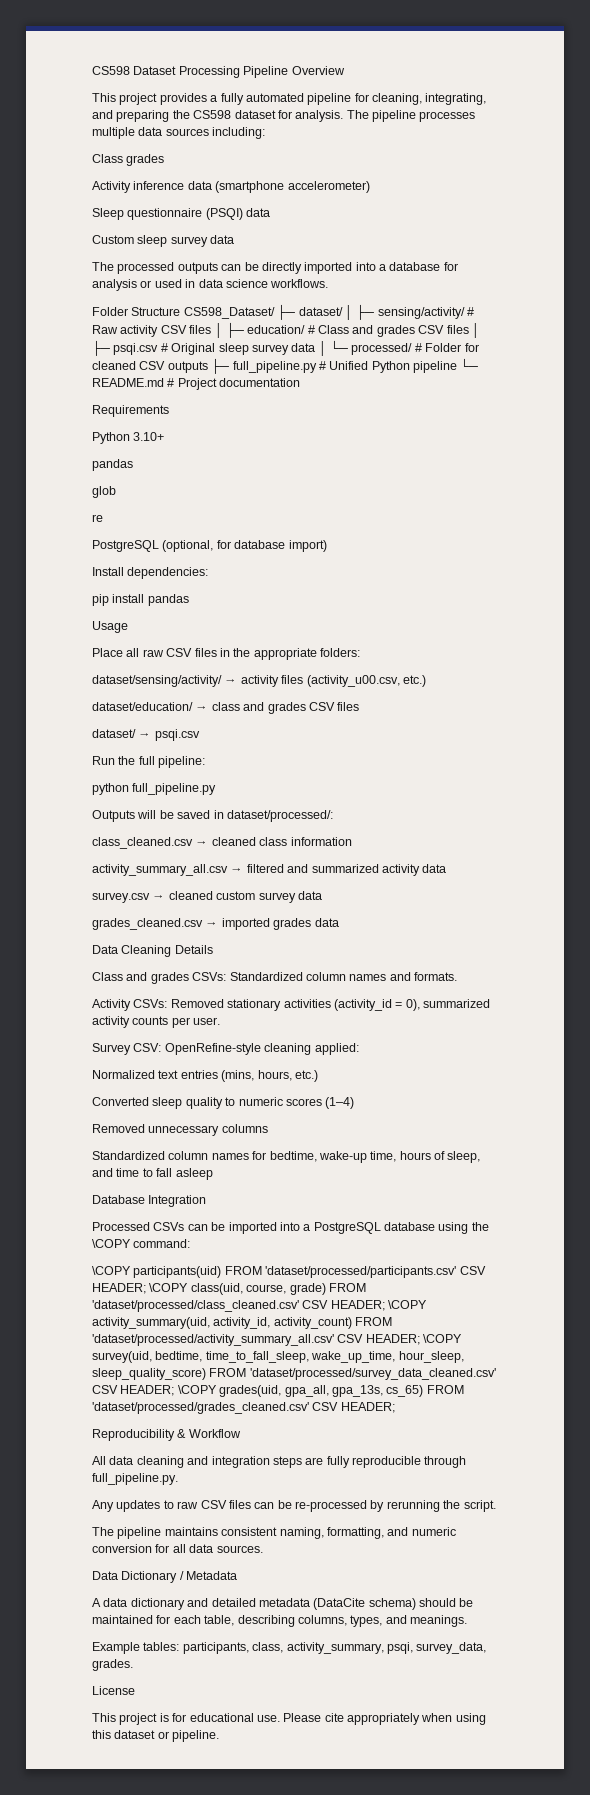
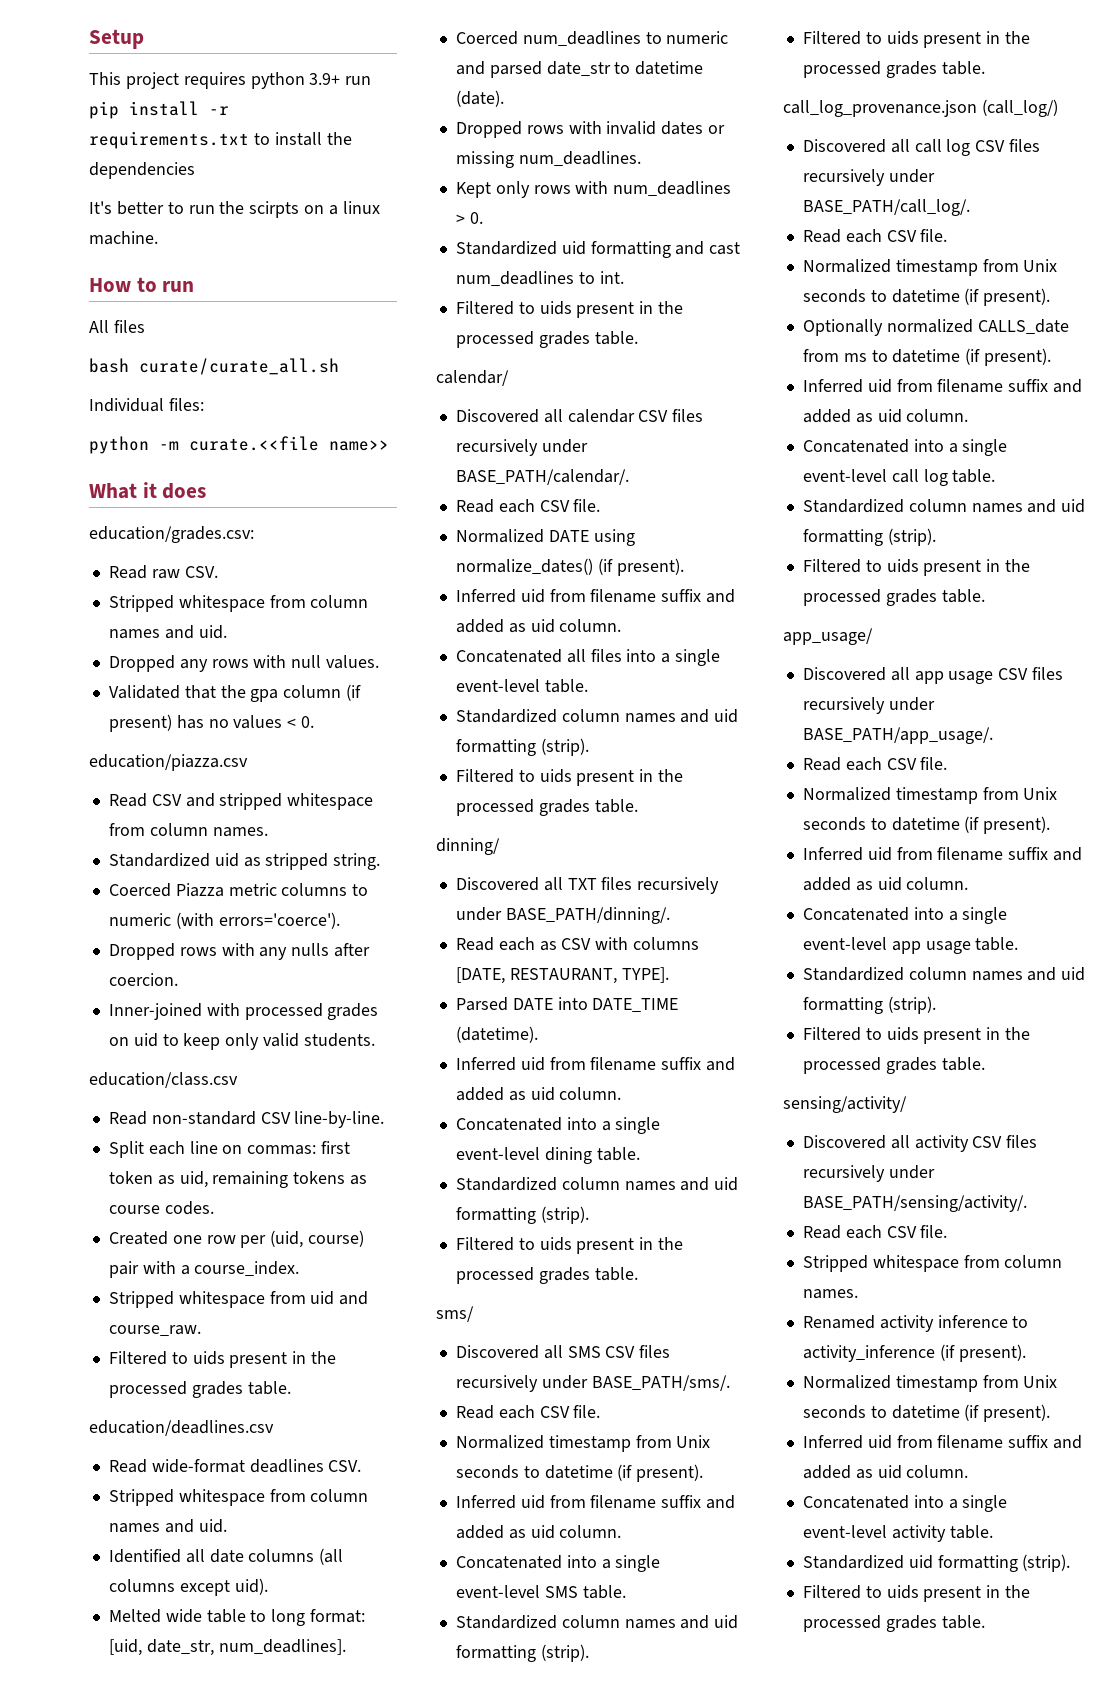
- CS598 Dataset Processing Pipeline Overview
- This project provides a fully automated pipeline for cleaning, integrating, and preparing the CS598 dataset for analysis. The pipeline processes multiple data sources including:
- Class grades
- Activity inference data (smartphone accelerometer)
- Sleep questionnaire (PSQI) data
- Custom sleep survey data
- The processed outputs can be directly imported into a database for analysis or used in data science workflows.
- Folder Structure CS598_Dataset/ ├─ dataset/ │ ├─ sensing/activity/ # Raw activity CSV files │ ├─ education/ # Class and grades CSV files │ ├─ psqi.csv # Original sleep survey data │ └─ processed/ # Folder for cleaned CSV outputs ├─ full_pipeline.py # Unified Python pipeline └─ README.md # Project documentation
- Requirements
- Python 3.10+
- pandas
- glob
- re
- PostgreSQL (optional, for database import)
- Install dependencies:
- pip install pandas
- Usage
- Place all raw CSV files in the appropriate folders:
- dataset/sensing/activity/ → activity files (activity_u00.csv, etc.)
- dataset/education/ → class and grades CSV files
- dataset/ → psqi.csv
- Run the full pipeline:
- python full_pipeline.py
- Outputs will be saved in dataset/processed/:
- class_cleaned.csv → cleaned class information
- activity_summary_all.csv → filtered and summarized activity data
- survey.csv → cleaned custom survey data
- grades_cleaned.csv → imported grades data
- Data Cleaning Details
- Class and grades CSVs: Standardized column names and formats.
- Activity CSVs: Removed stationary activities (activity_id = 0), summarized activity counts per user.
- Survey CSV: OpenRefine-style cleaning applied:
- Normalized text entries (mins, hours, etc.)
- Converted sleep quality to numeric scores (1–4)
- Removed unnecessary columns
- Standardized column names for bedtime, wake-up time, hours of sleep, and time to fall asleep
- Database Integration
- Processed CSVs can be imported into a PostgreSQL database using the \COPY command:
- \COPY participants(uid) FROM 'dataset/processed/participants.csv' CSV HEADER; \COPY class(uid, course, grade) FROM 'dataset/processed/class_cleaned.csv' CSV HEADER; \COPY activity_summary(uid, activity_id, activity_count) FROM 'dataset/processed/activity_summary_all.csv' CSV HEADER; \COPY survey(uid, bedtime, time_to_fall_sleep, wake_up_time, hour_sleep, sleep_quality_score) FROM 'dataset/processed/survey_data_cleaned.csv' CSV HEADER; \COPY grades(uid, gpa_all, gpa_13s, cs_65) FROM 'dataset/processed/grades_cleaned.csv' CSV HEADER;
- Reproducibility & Workflow
- All data cleaning and integration steps are fully reproducible through full_pipeline.py.
- Any updates to raw CSV files can be re-processed by rerunning the script.
- The pipeline maintains consistent naming, formatting, and numeric conversion for all data sources.
- Data Dictionary / Metadata
- A data dictionary and detailed metadata (DataCite schema) should be maintained for each table, describing columns, types, and meanings.
- Example tables: participants, class, activity_summary, psqi, survey_data, grades.
- License
- This project is for educational use. Please cite appropriately when using this dataset or pipeline.
+ Setup
+ This project requires python 3.9+ run pip install -r requirements.txt to install the dependencies
+ It's better to run the scirpts on a linux machine.
+ How to run
+ All files
+ bash curate/curate_all.sh
+ Individual files:
+ python -m curate.<<file name>>
+ What it does
+ education/grades.csv:
+ Read raw CSV.
+ Stripped whitespace from column names and uid.
+ Dropped any rows with null values.
+ Validated that the gpa column (if present) has no values < 0.
+ education/piazza.csv
+ Read CSV and stripped whitespace from column names.
+ Standardized uid as stripped string.
+ Coerced Piazza metric columns to numeric (with errors='coerce').
+ Dropped rows with any nulls after coercion.
+ Inner-joined with processed grades on uid to keep only valid students.
+ education/class.csv
+ Read non-standard CSV line-by-line.
+ Split each line on commas: first token as uid, remaining tokens as course codes.
+ Created one row per (uid, course) pair with a course_index.
+ Stripped whitespace from uid and course_raw.
+ Filtered to uids present in the processed grades table.
+ education/deadlines.csv
+ Read wide-format deadlines CSV.
+ Stripped whitespace from column names and uid.
+ Identified all date columns (all columns except uid).
+ Melted wide table to long format: [uid, date_str, num_deadlines].
+ Coerced num_deadlines to numeric and parsed date_str to datetime (date).
+ Dropped rows with invalid dates or missing num_deadlines.
+ Kept only rows with num_deadlines > 0.
+ Standardized uid formatting and cast num_deadlines to int.
+ Filtered to uids present in the processed grades table.
+ calendar/
+ Discovered all calendar CSV files recursively under BASE_PATH/calendar/.
+ Read each CSV file.
+ Normalized DATE using normalize_dates() (if present).
+ Inferred uid from filename suffix and added as uid column.
+ Concatenated all files into a single event-level table.
+ Standardized column names and uid formatting (strip).
+ Filtered to uids present in the processed grades table.
+ dinning/
+ Discovered all TXT files recursively under BASE_PATH/dinning/.
+ Read each as CSV with columns [DATE, RESTAURANT, TYPE].
+ Parsed DATE into DATE_TIME (datetime).
+ Inferred uid from filename suffix and added as uid column.
+ Concatenated into a single event-level dining table.
+ Standardized column names and uid formatting (strip).
+ Filtered to uids present in the processed grades table.
+ sms/
+ Discovered all SMS CSV files recursively under BASE_PATH/sms/.
+ Read each CSV file.
+ Normalized timestamp from Unix seconds to datetime (if present).
+ Inferred uid from filename suffix and added as uid column.
+ Concatenated into a single event-level SMS table.
+ Standardized column names and uid formatting (strip).
+ Filtered to uids present in the processed grades table.
+ call_log_provenance.json (call_log/)
+ Discovered all call log CSV files recursively under BASE_PATH/call_log/.
+ Read each CSV file.
+ Normalized timestamp from Unix seconds to datetime (if present).
+ Optionally normalized CALLS_date from ms to datetime (if present).
+ Inferred uid from filename suffix and added as uid column.
+ Concatenated into a single event-level call log table.
+ Standardized column names and uid formatting (strip).
+ Filtered to uids present in the processed grades table.
+ app_usage/
+ Discovered all app usage CSV files recursively under BASE_PATH/app_usage/.
+ Read each CSV file.
+ Normalized timestamp from Unix seconds to datetime (if present).
+ Inferred uid from filename suffix and added as uid column.
+ Concatenated into a single event-level app usage table.
+ Standardized column names and uid formatting (strip).
+ Filtered to uids present in the processed grades table.
+ sensing/activity/
+ Discovered all activity CSV files recursively under BASE_PATH/sensing/activity/.
+ Read each CSV file.
+ Stripped whitespace from column names.
+ Renamed activity inference to activity_inference (if present).
+ Normalized timestamp from Unix seconds to datetime (if present).
+ Inferred uid from filename suffix and added as uid column.
+ Concatenated into a single event-level activity table.
+ Standardized uid formatting (strip).
+ Filtered to uids present in the processed grades table.

